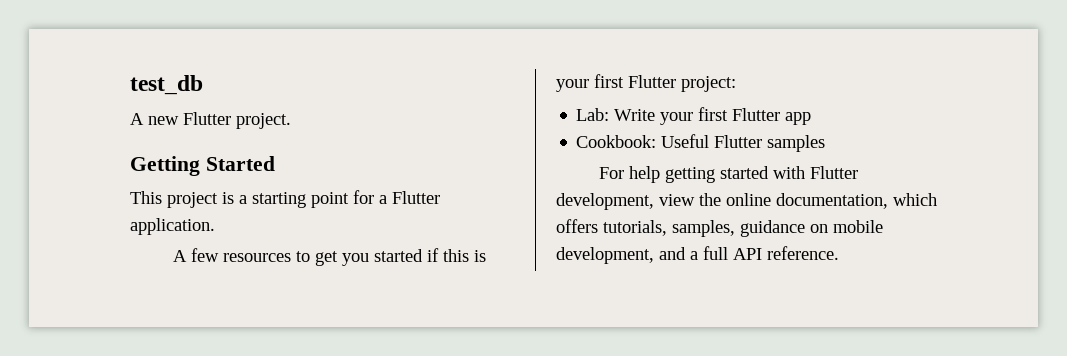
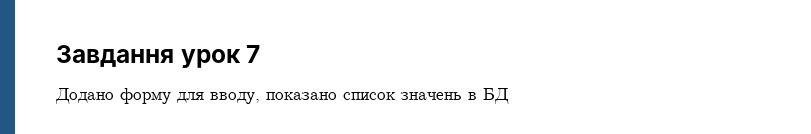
- test_db
- A new Flutter project.
- Getting Started
- This project is a starting point for a Flutter application.
- A few resources to get you started if this is your first Flutter project:
- Lab: Write your first Flutter app
- Cookbook: Useful Flutter samples
- For help getting started with Flutter development, view the online documentation, which offers tutorials, samples, guidance on mobile development, and a full API reference.
+ Завдання урок 7
+ Додано форму для вводу, показано список значень в БД

